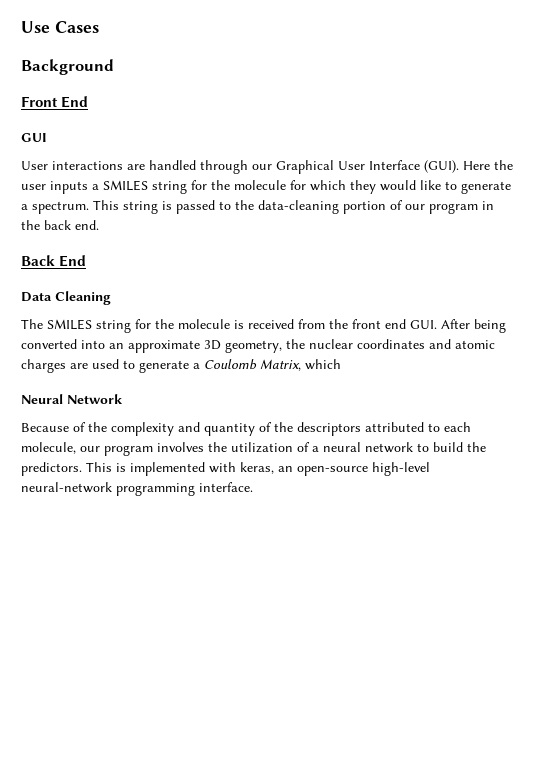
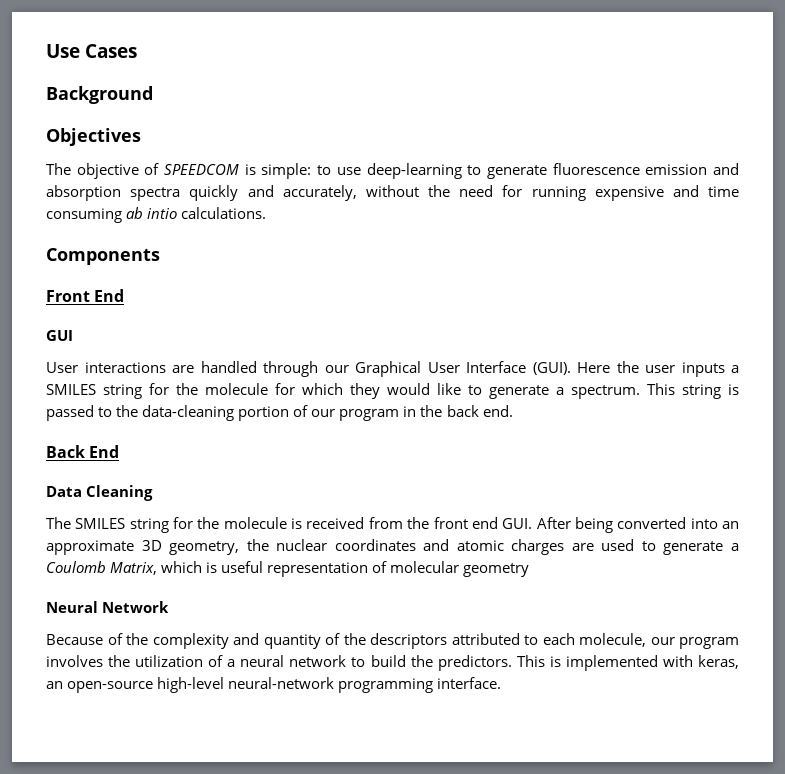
+ Objectives
+ The objective of SPEEDCOM is simple: to use deep-learning to generate fluorescence emission and absorption spectra quickly and accurately, without the need for running expensive and time consuming ab intio calculations.
+ Components
- The SMILES string for the molecule is received from the front end GUI. After being converted into an approximate 3D geometry, the nuclear coordinates and atomic charges are used to generate a Coulomb Matrix, which
+ The SMILES string for the molecule is received from the front end GUI. After being converted into an approximate 3D geometry, the nuclear coordinates and atomic charges are used to generate a Coulomb Matrix, which is useful representation of molecular geometry

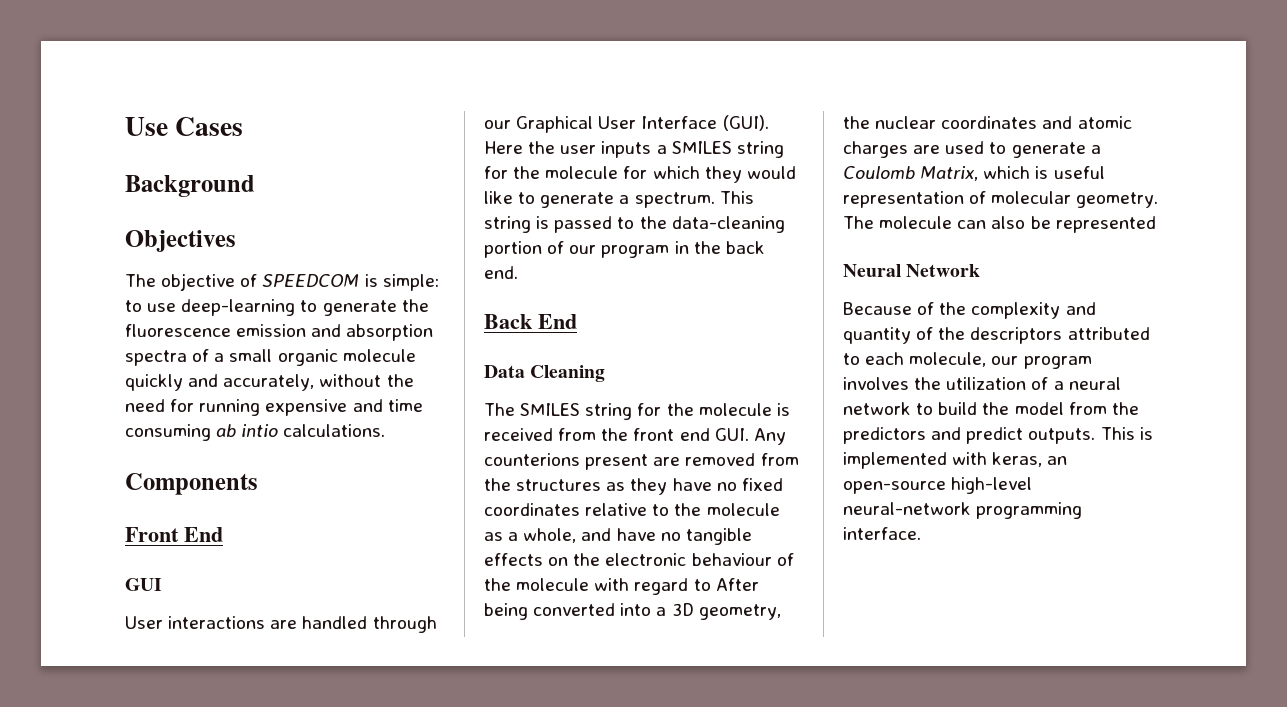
- The objective of SPEEDCOM is simple: to use deep-learning to generate fluorescence emission and absorption spectra quickly and accurately, without the need for running expensive and time consuming ab intio calculations.
+ The objective of SPEEDCOM is simple: to use deep-learning to generate the fluorescence emission and absorption spectra of a small organic molecule quickly and accurately, without the need for running expensive and time consuming ab intio calculations.
- The SMILES string for the molecule is received from the front end GUI. After being converted into an approximate 3D geometry, the nuclear coordinates and atomic charges are used to generate a Coulomb Matrix, which is useful representation of molecular geometry
+ The SMILES string for the molecule is received from the front end GUI. Any counterions present are removed from the structures as they have no fixed coordinates relative to the molecule as a whole, and have no tangible effects on the electronic behaviour of the molecule with regard to After being converted into a 3D geometry, the nuclear coordinates and atomic charges are used to generate a Coulomb Matrix, which is useful representation of molecular geometry. The molecule can also be represented
- Because of the complexity and quantity of the descriptors attributed to each molecule, our program involves the utilization of a neural network to build the predictors.
+ Because of the complexity and quantity of the descriptors attributed to each molecule, our program involves the utilization of a neural network to build the model from the predictors and predict outputs.

